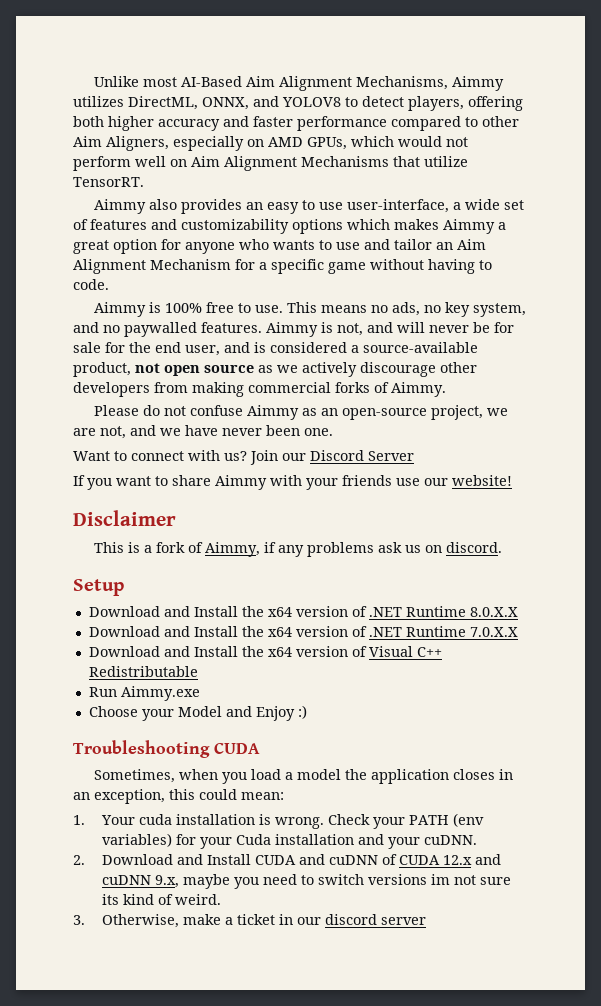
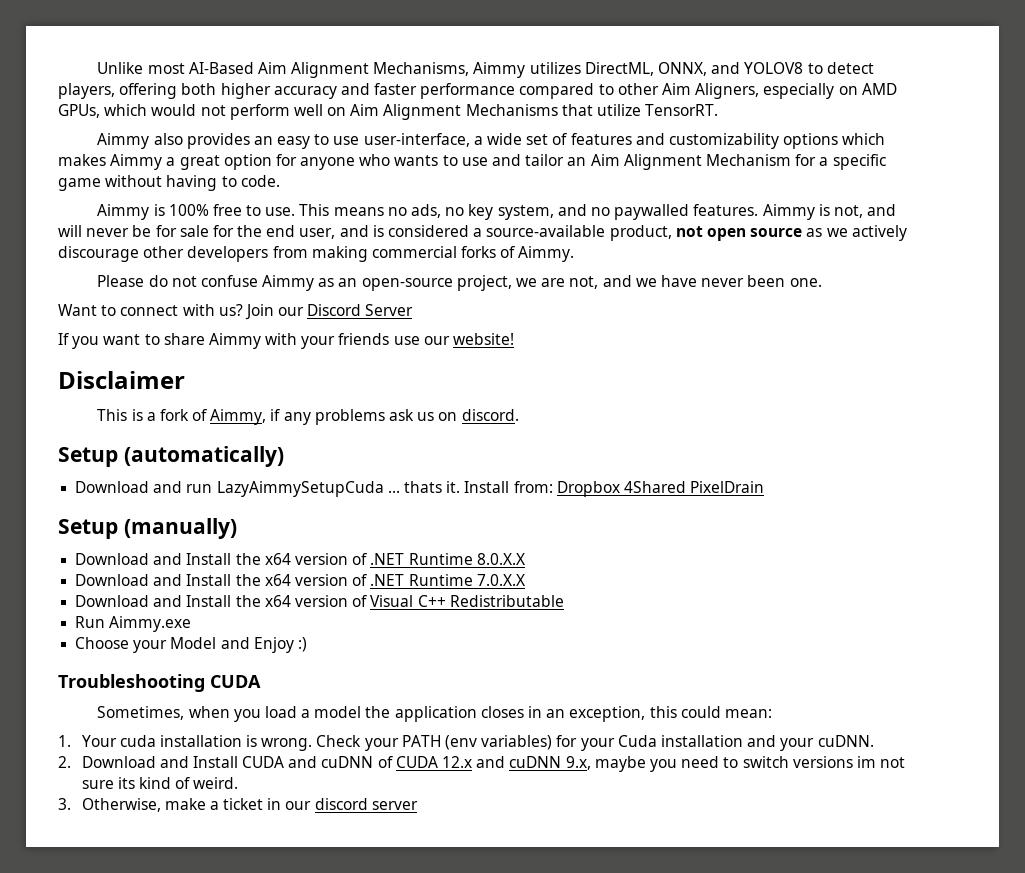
- Setup
+ Setup (automatically)
+ Download and run LazyAimmySetupCuda ... thats it. Install from: Dropbox 4Shared PixelDrain
+ Setup (manually)

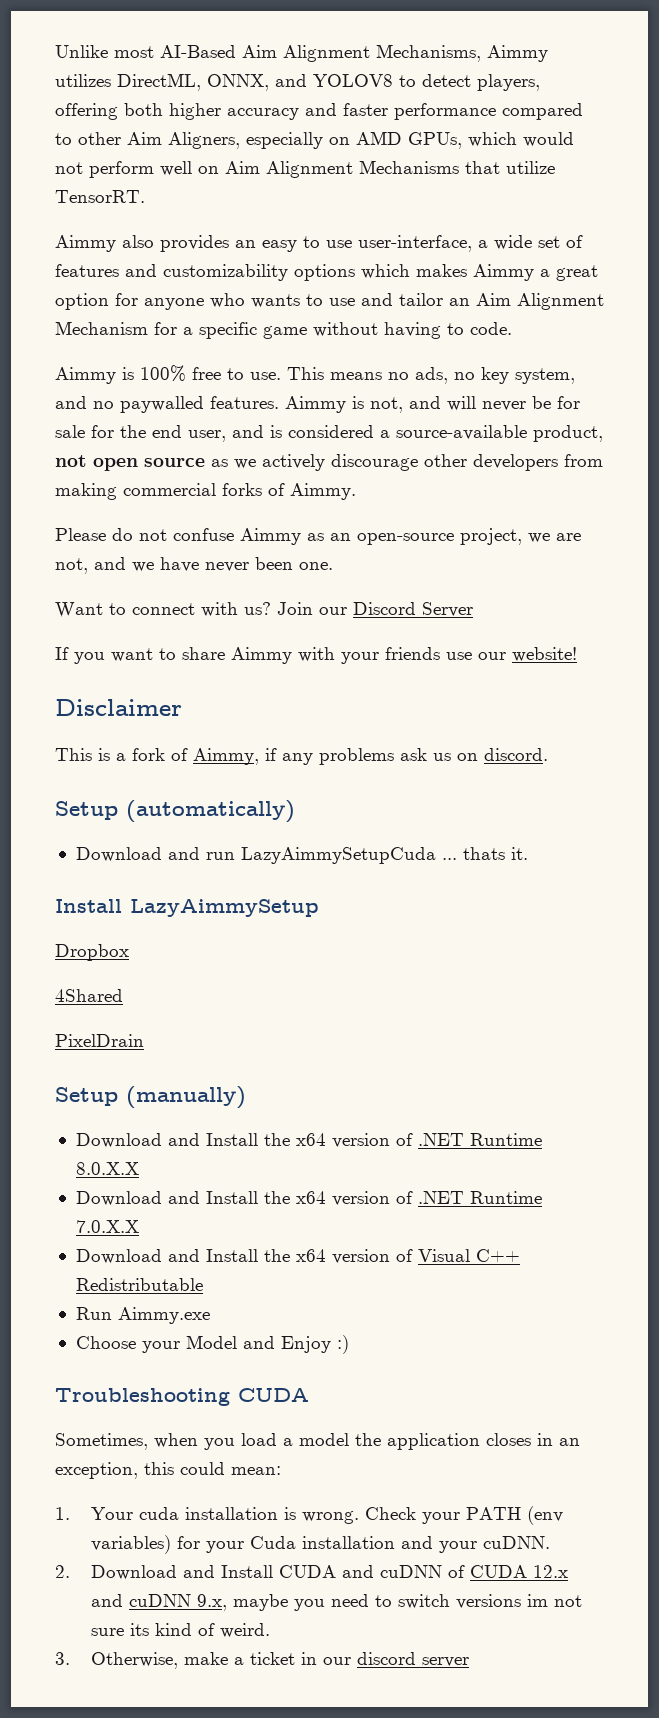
- Download and run LazyAimmySetupCuda ... thats it. Install from: Dropbox 4Shared PixelDrain
+ Download and run LazyAimmySetupCuda ... thats it.
+ Install LazyAimmySetup
+ Dropbox
+ 4Shared
+ PixelDrain

